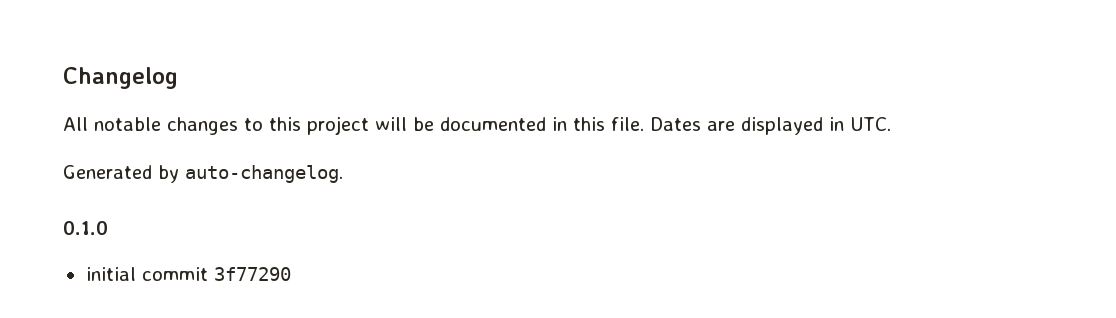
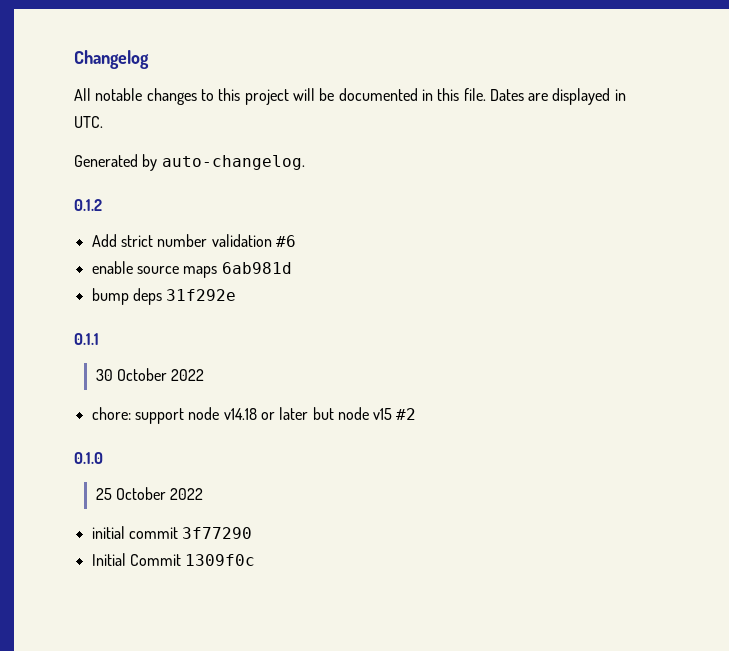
+ 0.1.2
+ Add strict number validation #6
+ enable source maps 6ab981d
+ bump deps 31f292e
+ 0.1.1
+ 30 October 2022
+ chore: support node v14.18 or later but node v15 #2
  0.1.0
+ 25 October 2022
+ Initial Commit 1309f0c

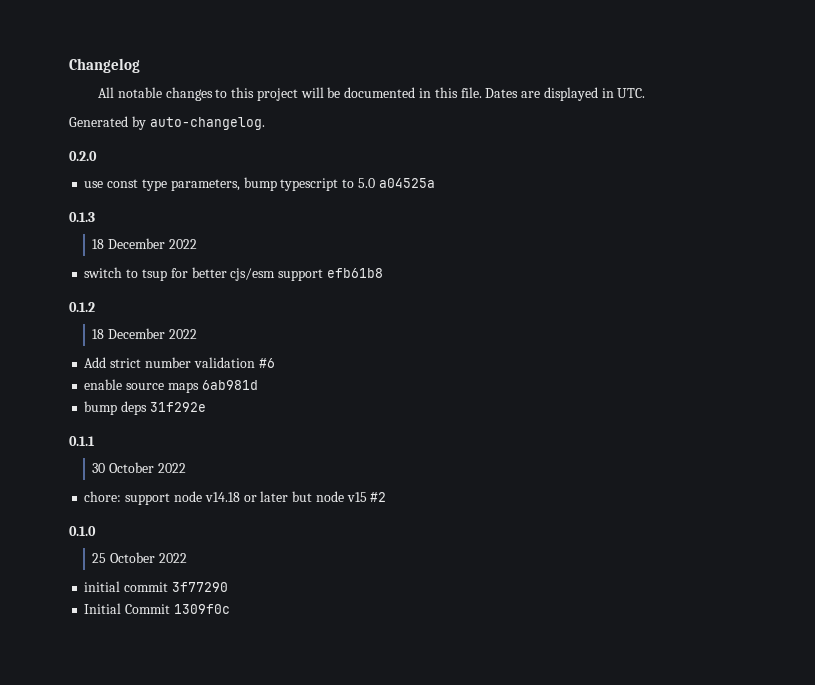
+ 0.2.0
+ use const type parameters, bump typescript to 5.0 a04525a
+ 0.1.3
+ 18 December 2022
+ switch to tsup for better cjs/esm support efb61b8
  0.1.2
+ 18 December 2022

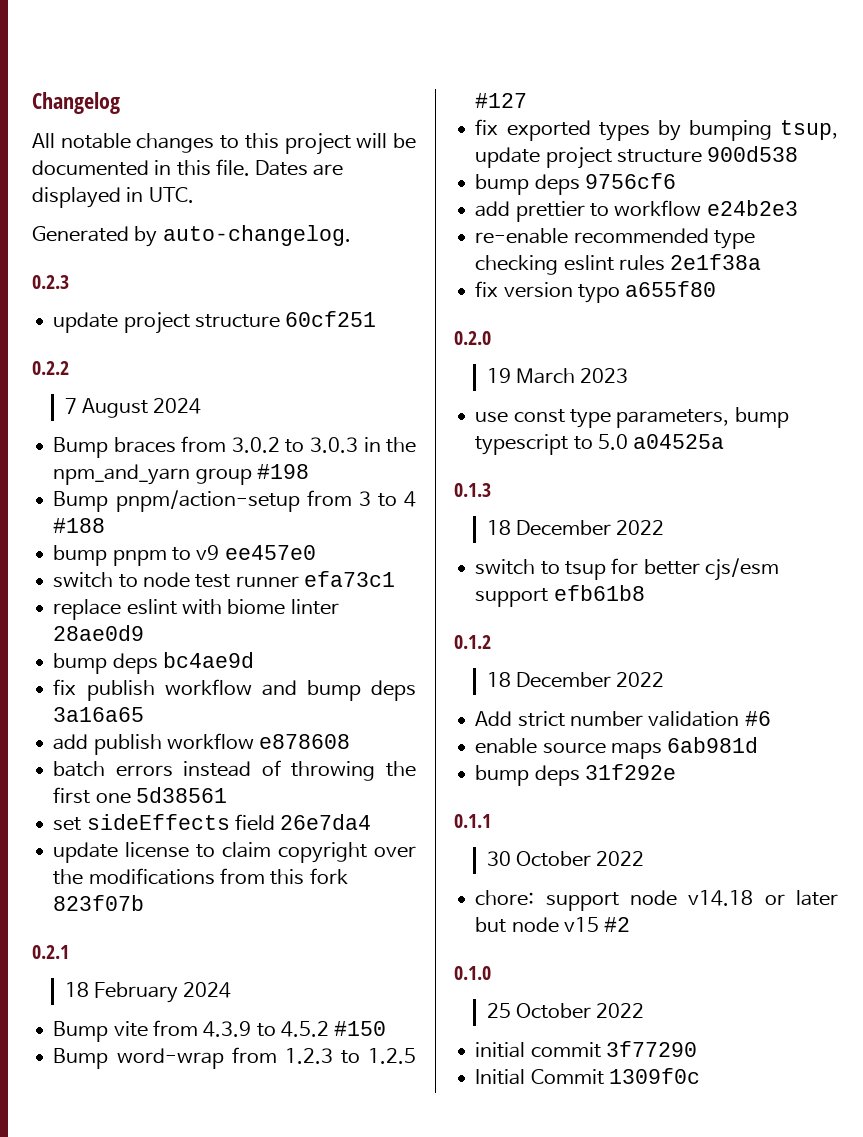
+ 0.2.3
+ update project structure 60cf251
+ 0.2.2
+ 7 August 2024
+ Bump braces from 3.0.2 to 3.0.3 in the npm_and_yarn group #198
+ Bump pnpm/action-setup from 3 to 4 #188
+ bump pnpm to v9 ee457e0
+ switch to node test runner efa73c1
+ replace eslint with biome linter 28ae0d9
+ bump deps bc4ae9d
+ fix publish workflow and bump deps 3a16a65
+ add publish workflow e878608
+ batch errors instead of throwing the first one 5d38561
+ set sideEffects field 26e7da4
+ update license to claim copyright over the modifications from this fork 823f07b
+ 0.2.1
+ 18 February 2024
+ Bump vite from 4.3.9 to 4.5.2 #150
+ Bump word-wrap from 1.2.3 to 1.2.5 #127
+ fix exported types by bumping tsup, update project structure 900d538
+ bump deps 9756cf6
+ add prettier to workflow e24b2e3
+ re-enable recommended type checking eslint rules 2e1f38a
+ fix version typo a655f80
  0.2.0
+ 19 March 2023

